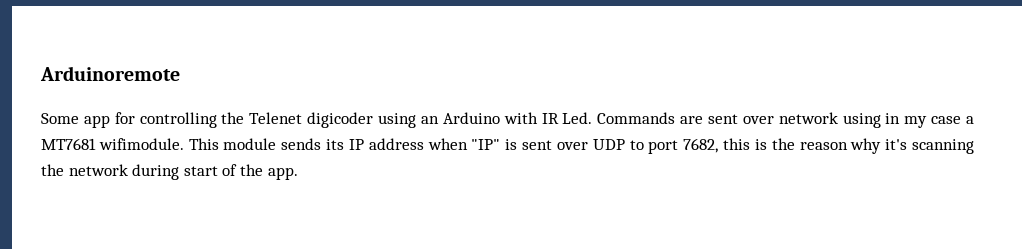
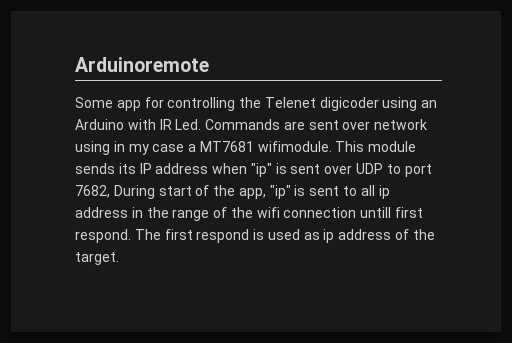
- This module sends its IP address when "IP" is sent over UDP to port 7682, this is the reason why it's scanning the network during start of the app.
+ This module sends its IP address when "ip" is sent over UDP to port 7682, During start of the app, "ip" is sent to all ip address in the range of the wifi connection untill first respond. The first respond is used as ip address of the target.

